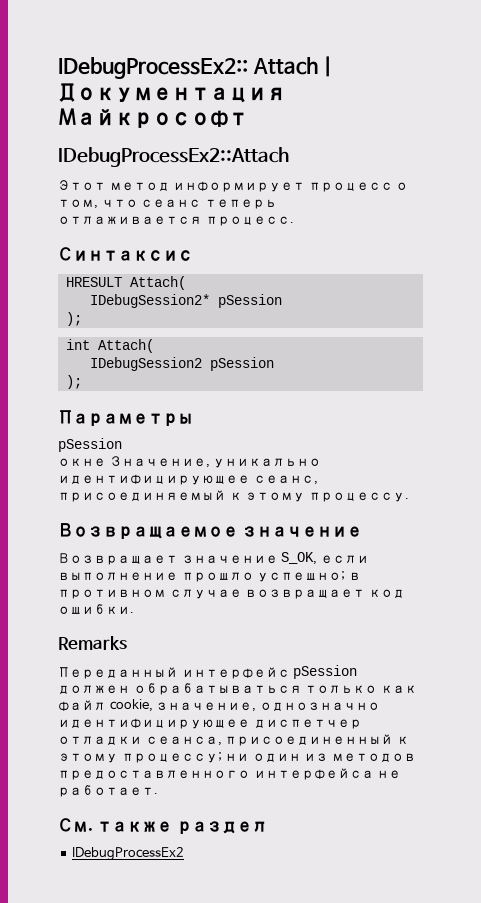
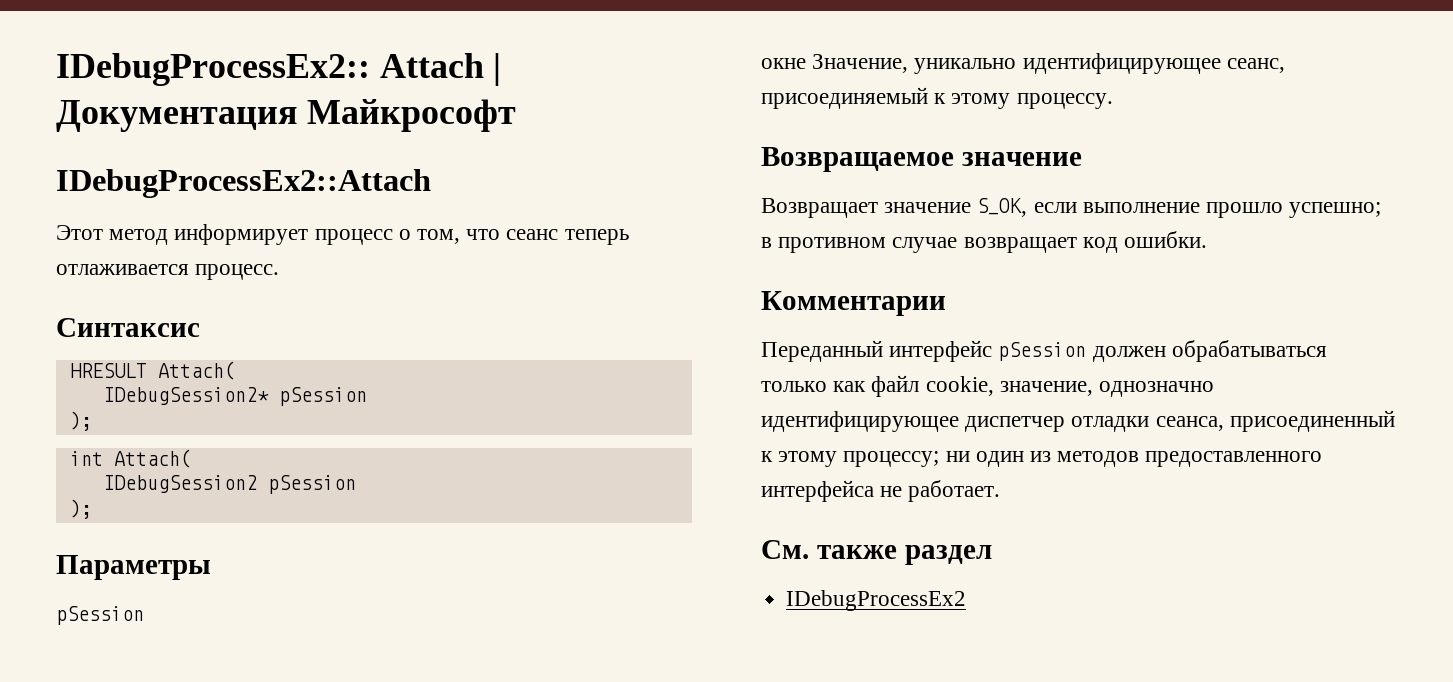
- Remarks
+ Комментарии

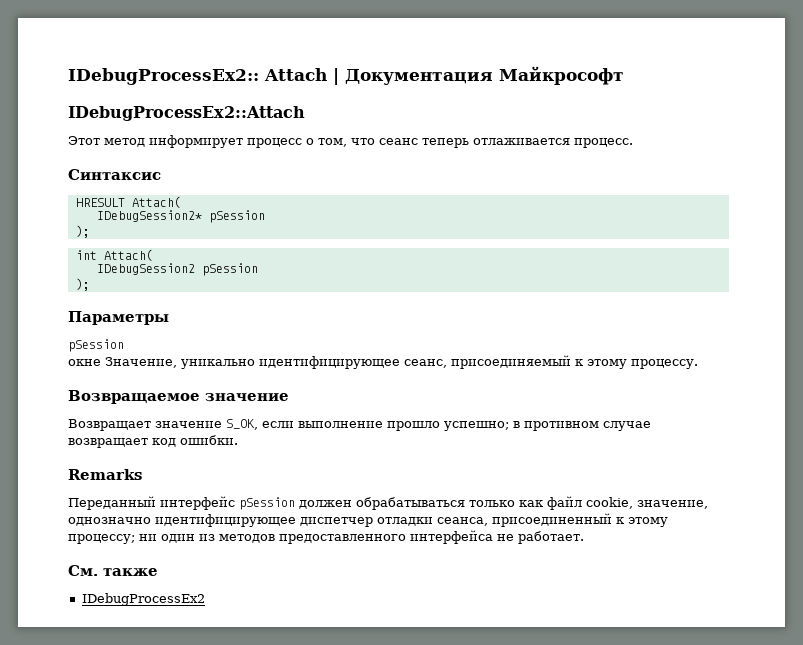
- Комментарии
+ Remarks
- См. также раздел
+ См. также

